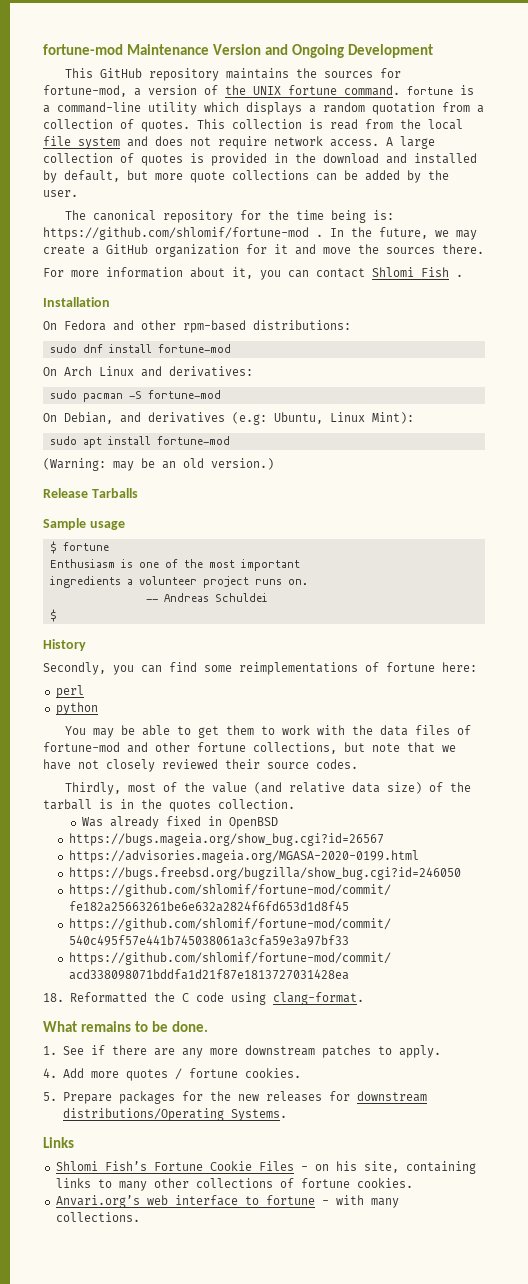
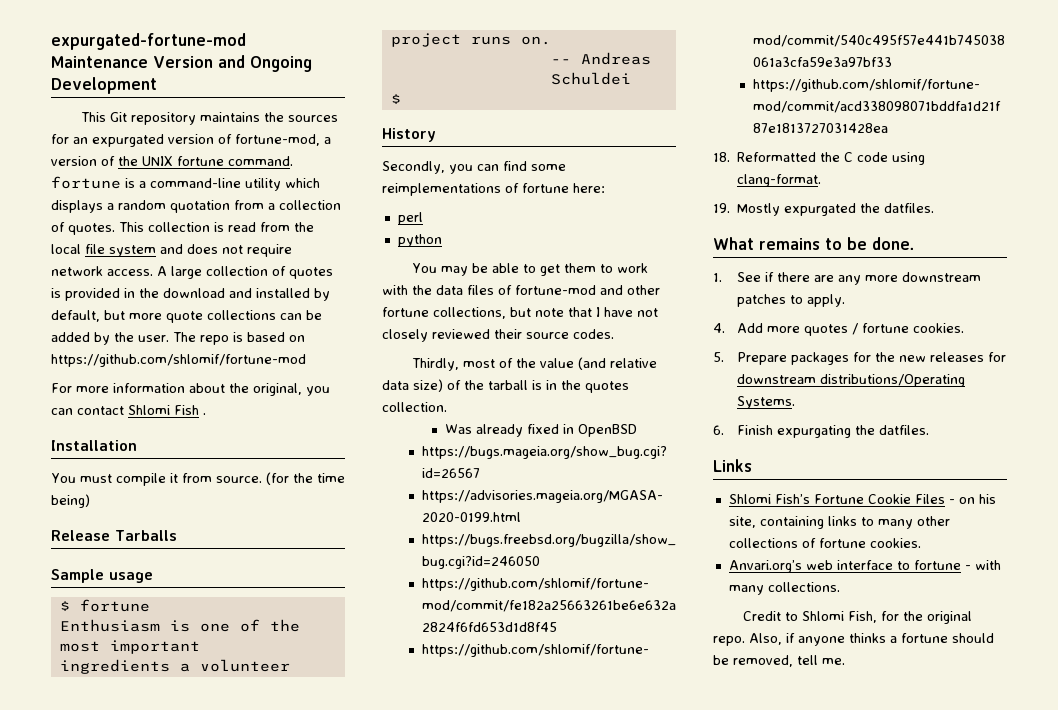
- fortune-mod Maintenance Version and Ongoing Development
+ expurgated-fortune-mod Maintenance Version and Ongoing Development
- This GitHub repository maintains the sources for fortune-mod, a version of the UNIX fortune command. fortune is a command-line utility which displays a random quotation from a collection of quotes.
+ This Git repository maintains the sources for an expurgated version of fortune-mod, a version of the UNIX fortune command. fortune is a command-line utility which displays a random quotation from a collection of quotes.
- A large collection of quotes is provided in the download and installed by default, but more quote collections can be added by the user.
- The canonical repository for the time being is: https://github.com/shlomif/fortune-mod . In the future, we may create a GitHub organization for it and move the sources there.
+ A large collection of quotes is provided in the download and installed by default, but more quote collections can be added by the user. The repo is based on https://github.com/shlomif/fortune-mod
- For more information about it, you can contact Shlomi Fish .
+ For more information about the original, you can contact Shlomi Fish .
- On Fedora and other rpm-based distributions:
- sudo dnf install fortune-mod
- On Arch Linux and derivatives:
- sudo pacman -S fortune-mod
- On Debian, and derivatives (e.g: Ubuntu, Linux Mint):
- sudo apt install fortune-mod
- (Warning: may be an old version.)
+ You must compile it from source. (for the time being)
- You may be able to get them to work with the data files of fortune-mod and other fortune collections, but note that we have not closely reviewed their source codes.
+ You may be able to get them to work with the data files of fortune-mod and other fortune collections, but note that I have not closely reviewed their source codes.
+ 19. Mostly expurgated the datfiles.
+ 6. Finish expurgating the datfiles.
+ Credit to Shlomi Fish, for the original repo. Also, if anyone thinks a fortune should be removed, tell me.

